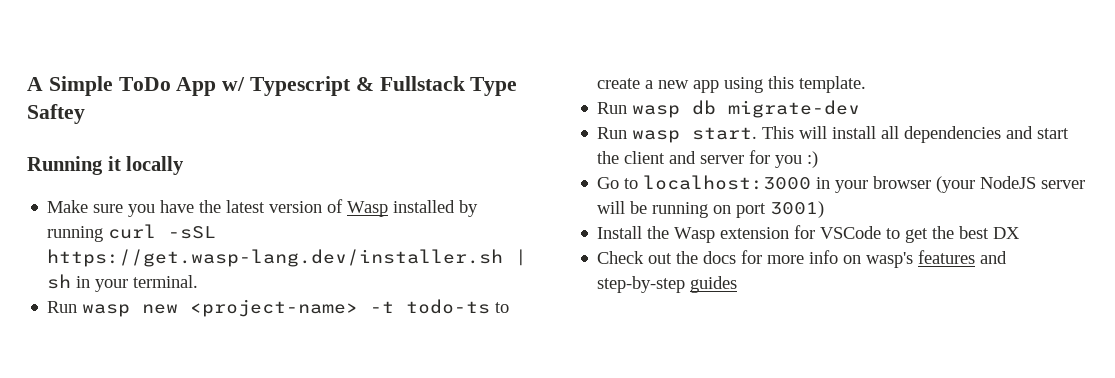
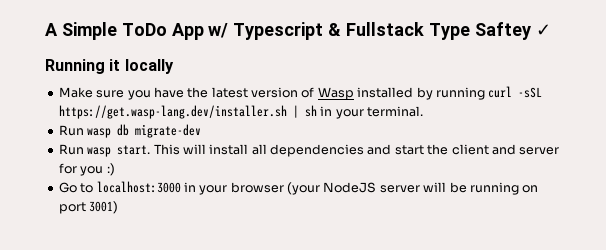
- A Simple ToDo App w/ Typescript & Fullstack Type Saftey
+ A Simple ToDo App w/ Typescript & Fullstack Type Saftey ✓
- Run wasp new <project-name> -t todo-ts to create a new app using this template.
- Install the Wasp extension for VSCode to get the best DX
- Check out the docs for more info on wasp's features and step-by-step guides

